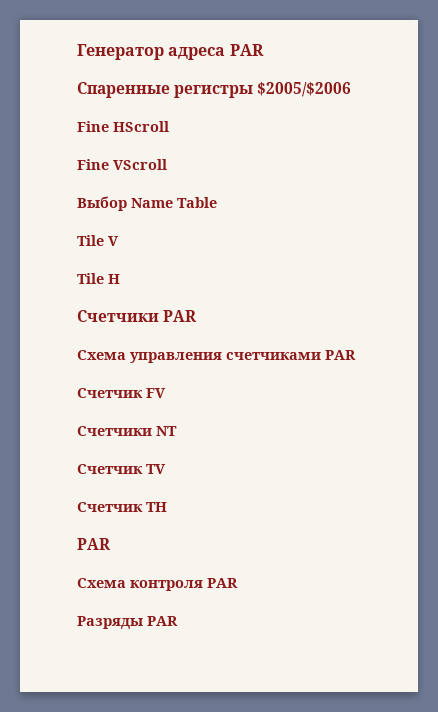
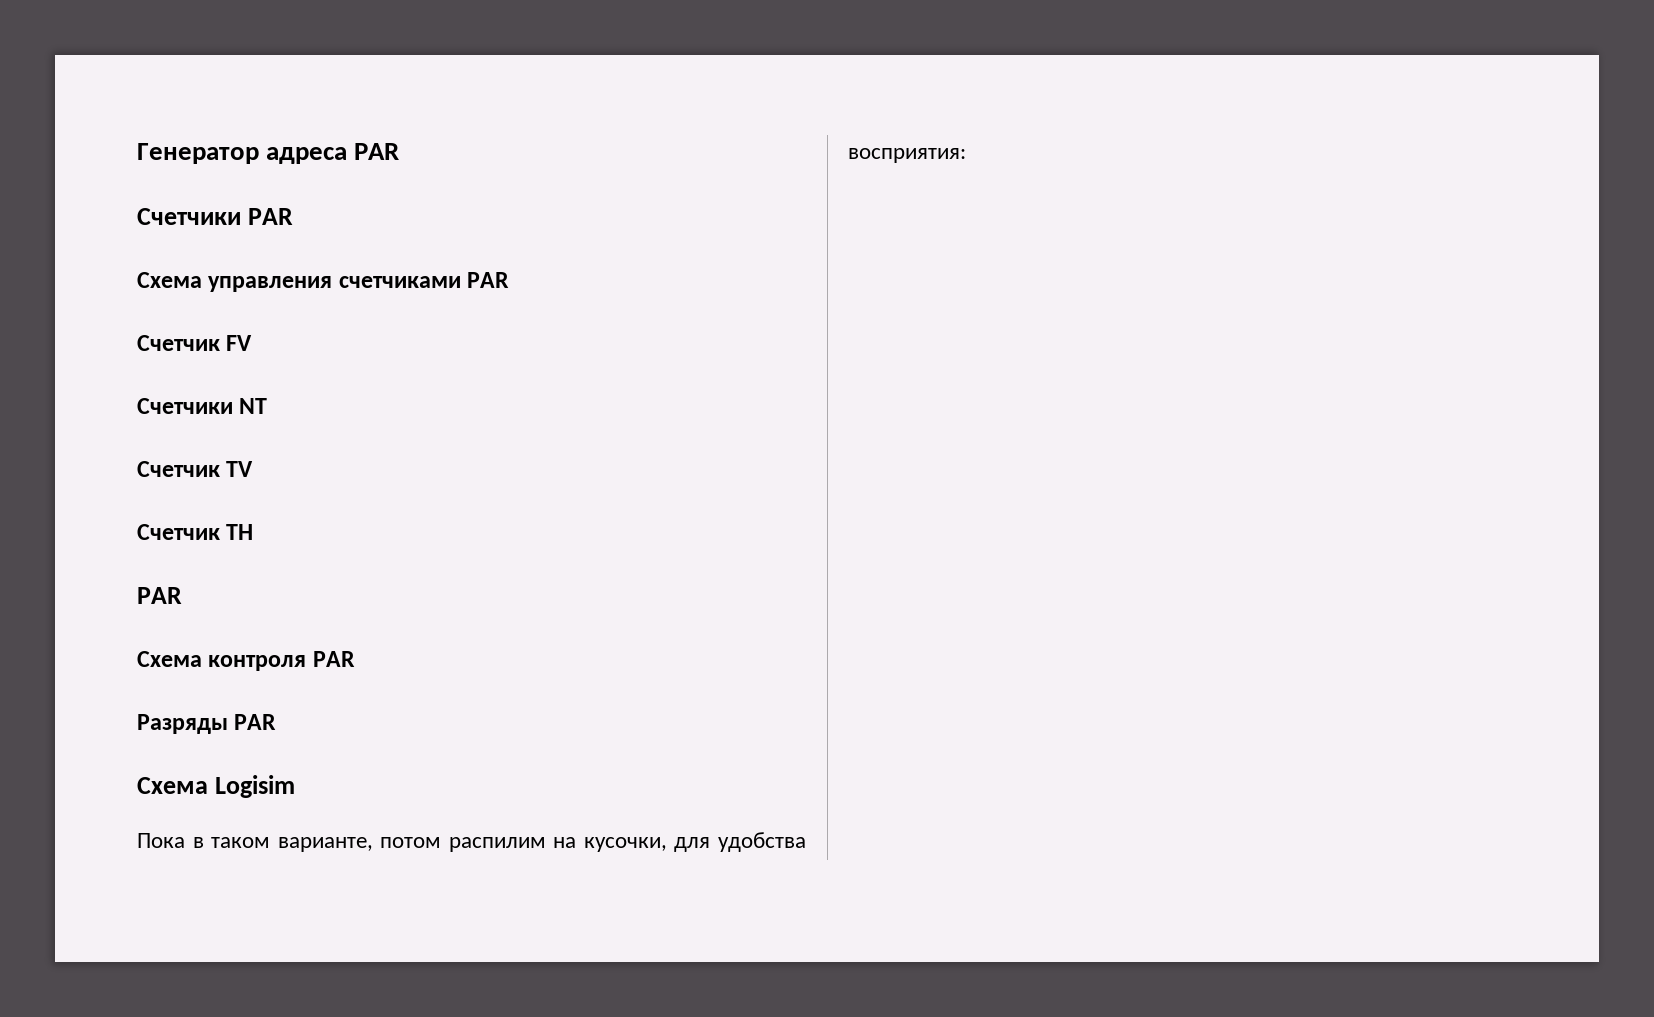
- Спаренные регистры $2005/$2006
- Fine HScroll
- Fine VScroll
- Выбор Name Table
- Tile V
- Tile H
+ Схема Logisim
+ Пока в таком варианте, потом распилим на кусочки, для удобства восприятия:

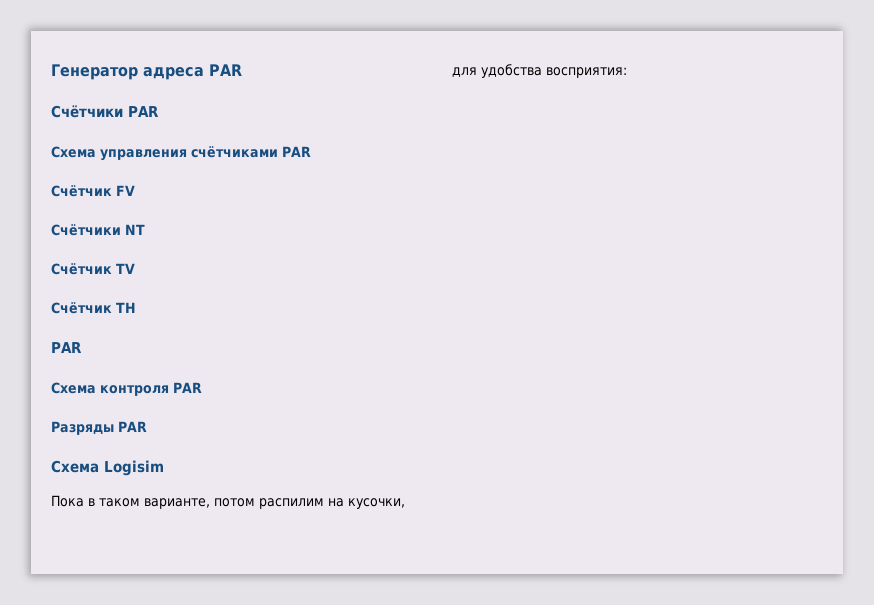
- Счетчики PAR
+ Счётчики PAR
- Схема управления счетчиками PAR
- Счетчик FV
+ Схема управления счётчиками PAR
+ Счётчик FV
- Счетчики NT
+ Счётчики NT
- Счетчик TV
+ Счётчик TV
- Счетчик TH
+ Счётчик TH

